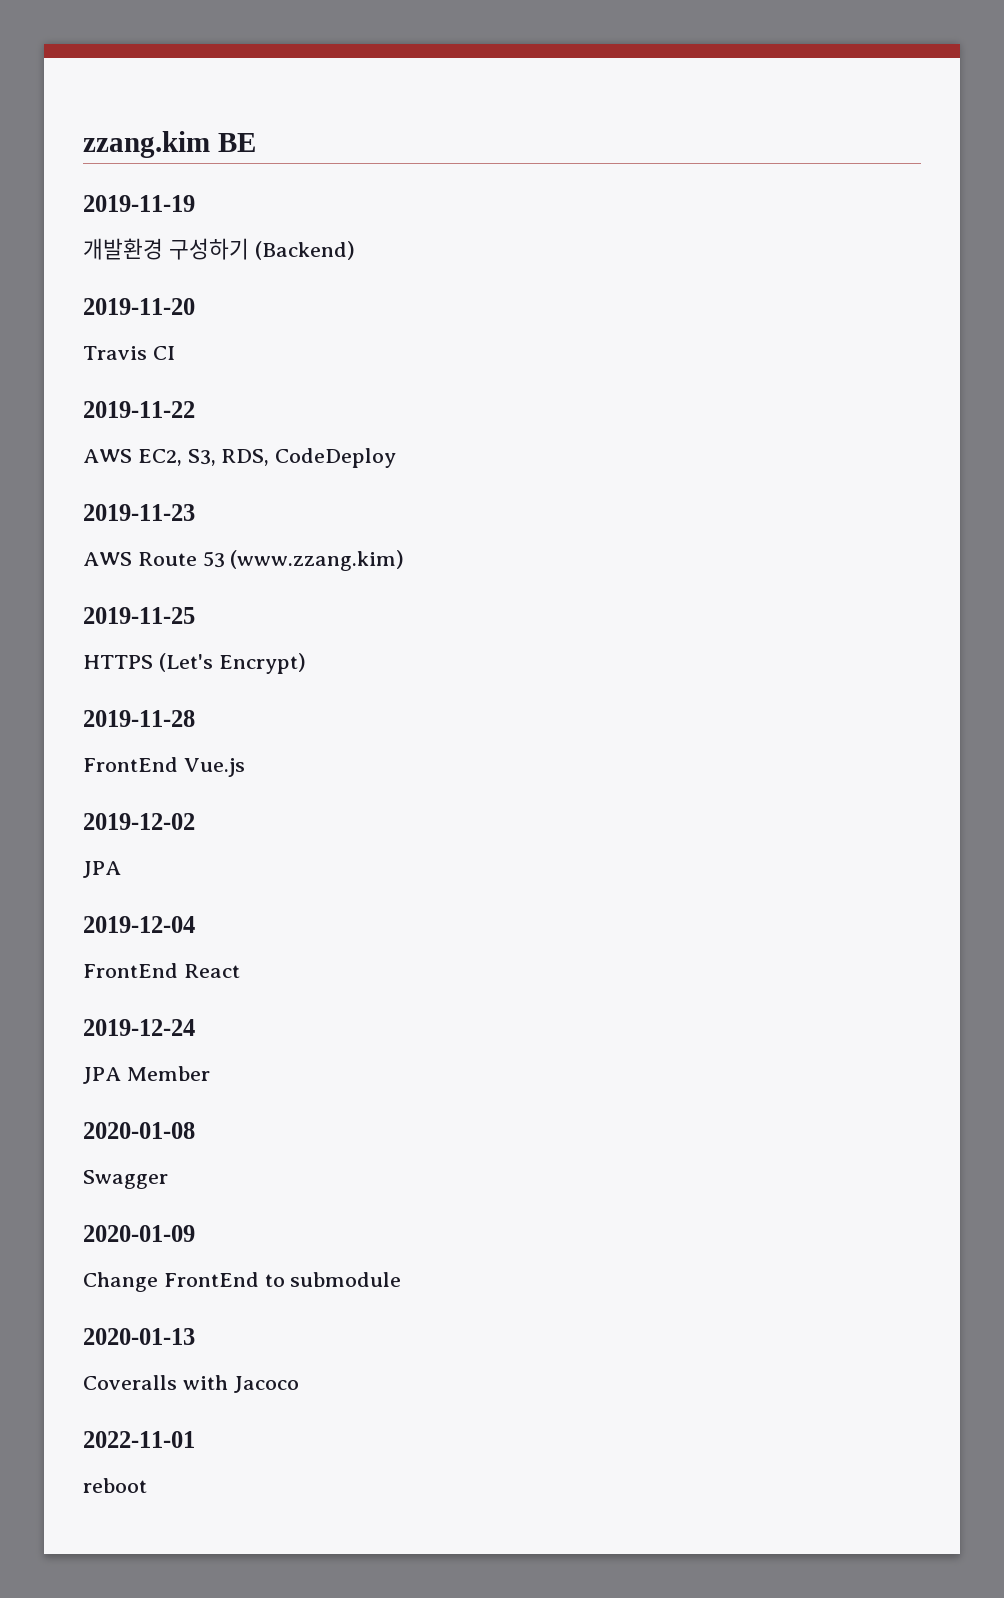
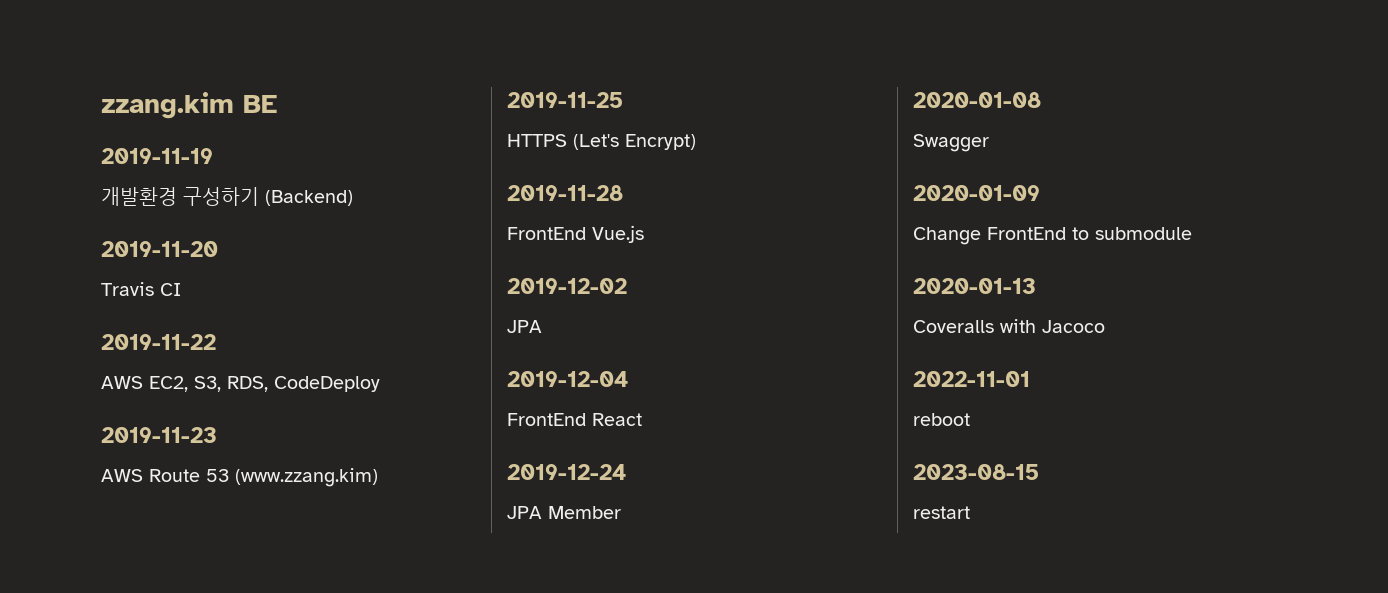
+ 2023-08-15
+ restart

